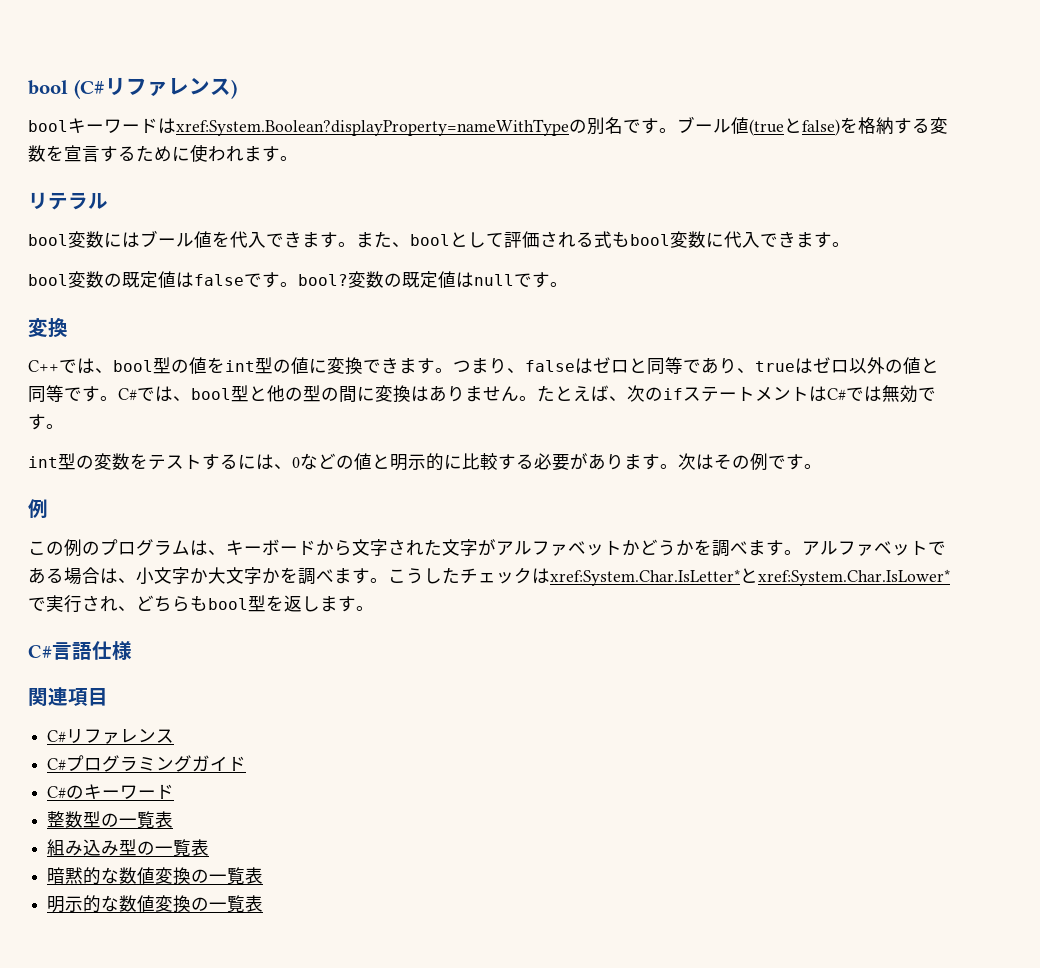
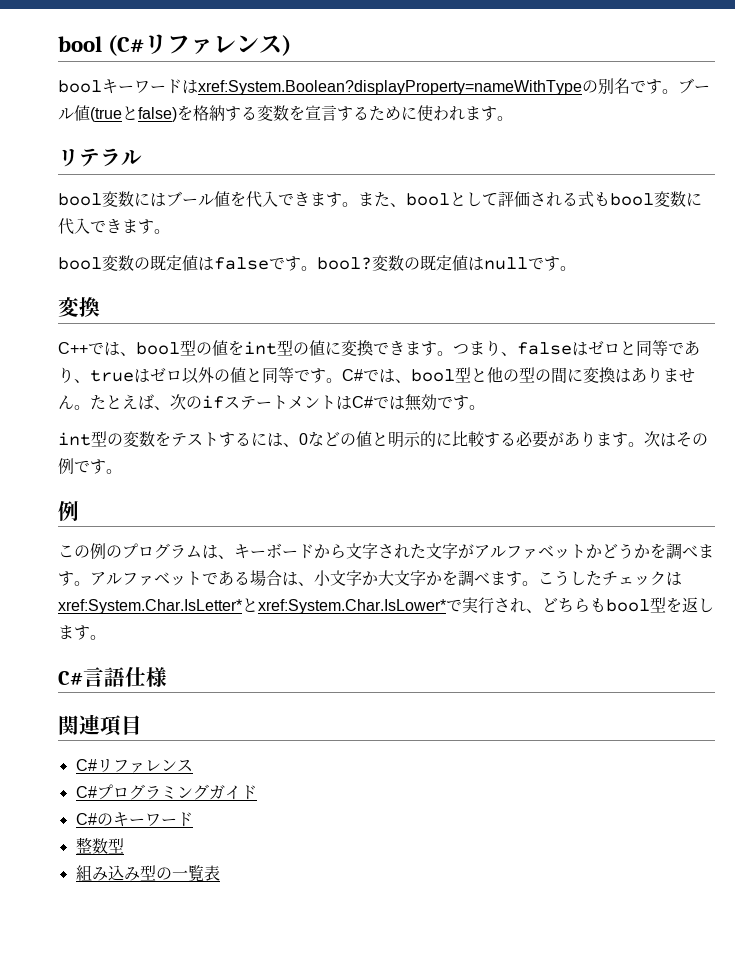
- 整数型の一覧表
+ 整数型
- 暗黙的な数値変換の一覧表
- 明示的な数値変換の一覧表

